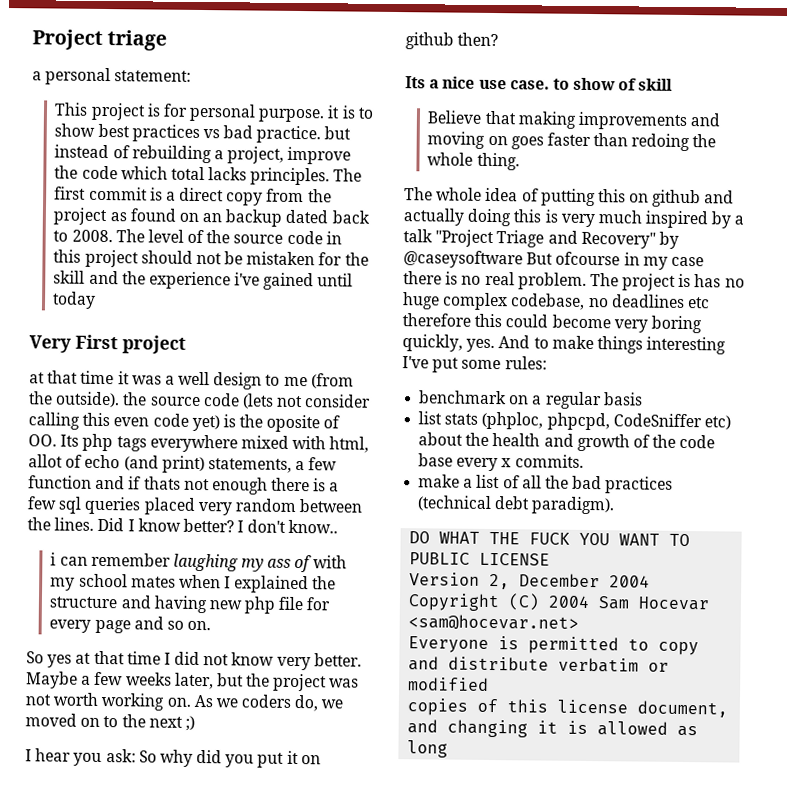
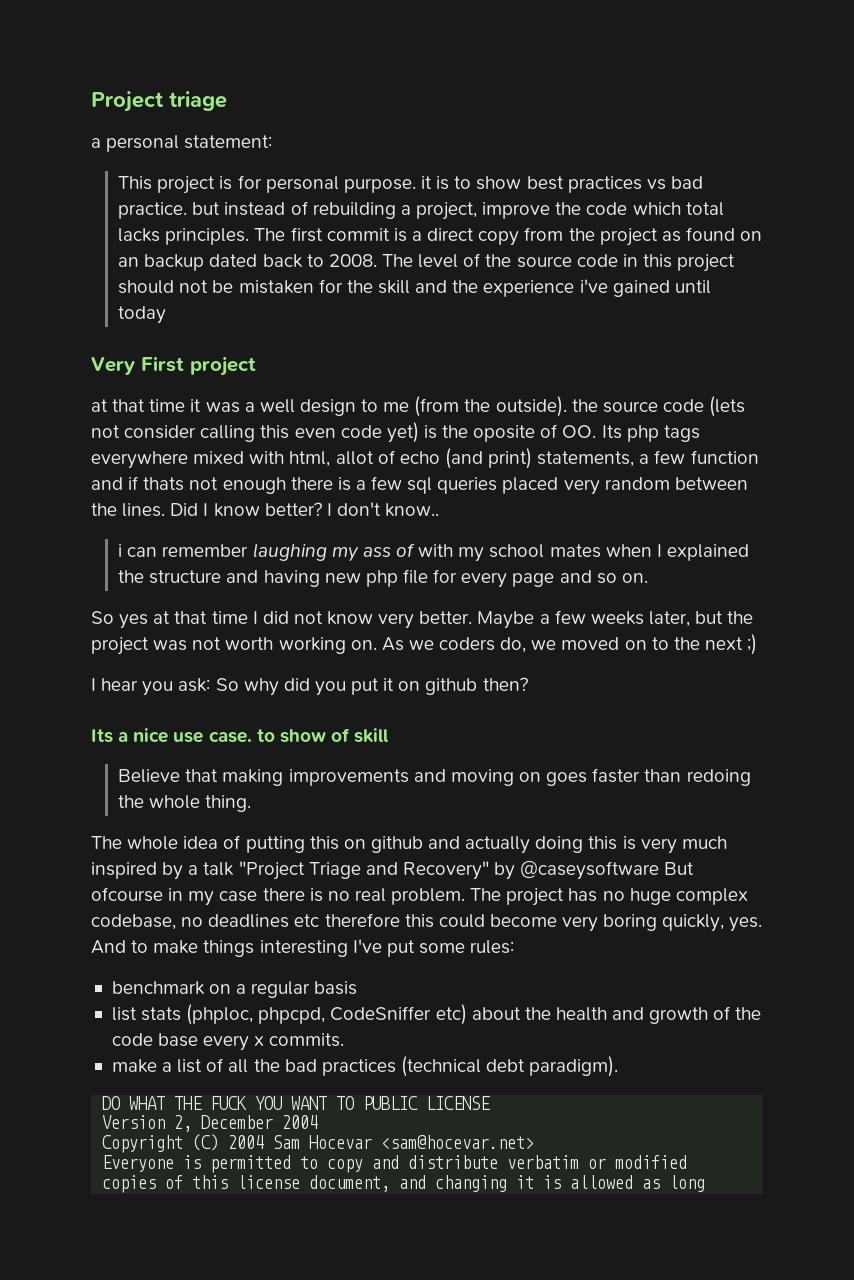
- The project is has no huge complex codebase, no deadlines etc therefore this could become very boring quickly, yes.
+ The project has no huge complex codebase, no deadlines etc therefore this could become very boring quickly, yes.

